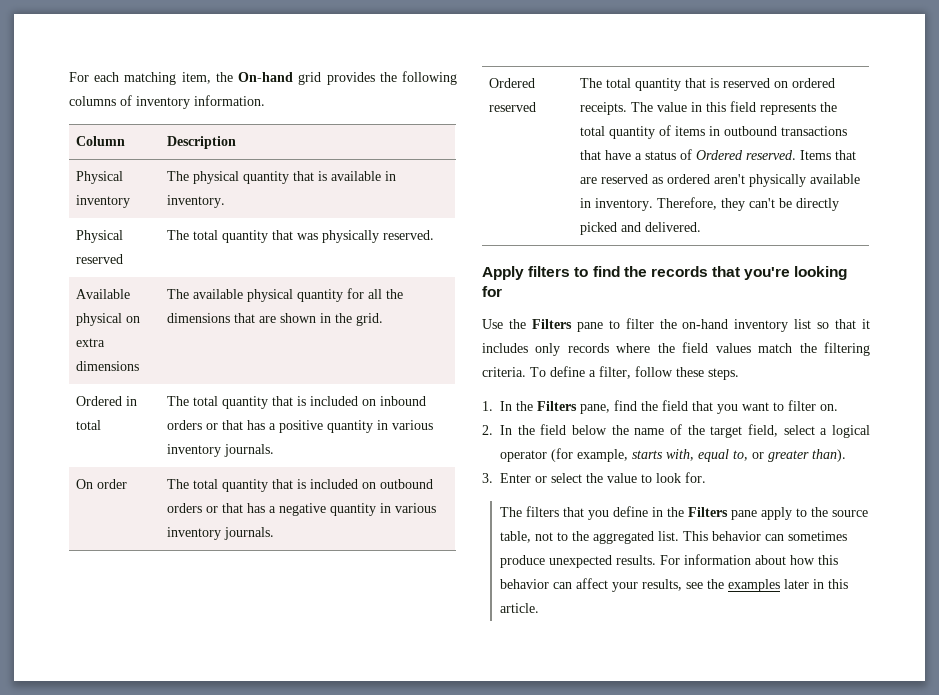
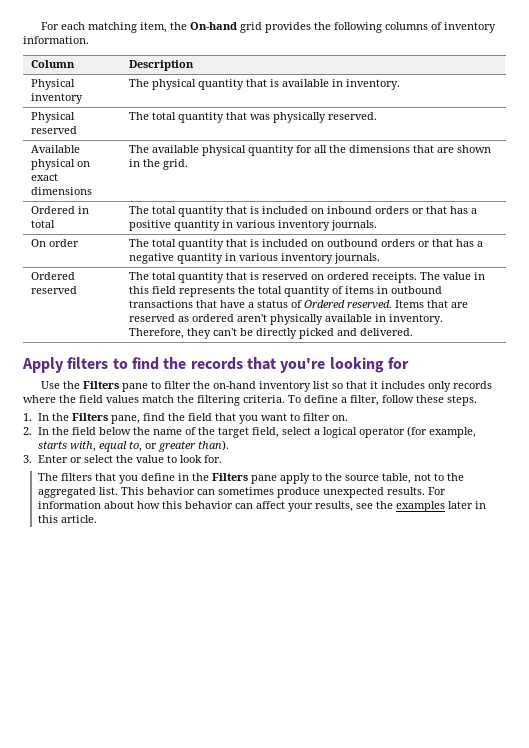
- Available physical on extra dimensions | The available physical quantity for all the dimensions that are shown in the grid.
+ Available physical on exact dimensions | The available physical quantity for all the dimensions that are shown in the grid.

